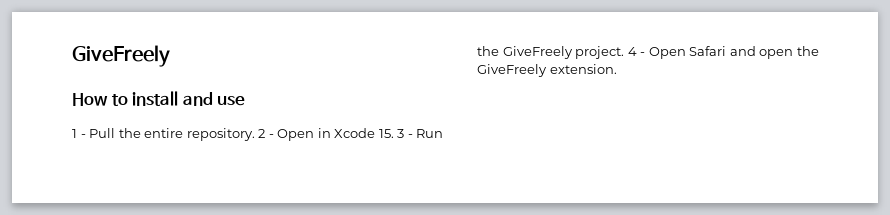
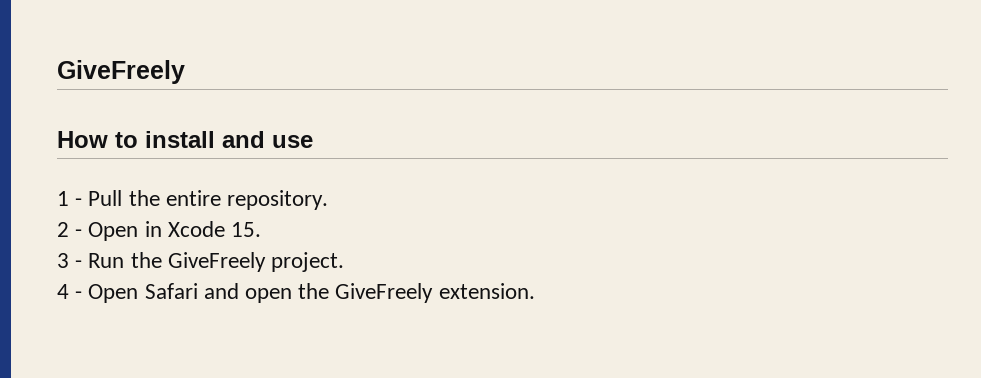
- 1 - Pull the entire repository. 2 - Open in Xcode 15. 3 - Run the GiveFreely project. 4 - Open Safari and open the GiveFreely extension.
+ 1 - Pull the entire repository.
+ 2 - Open in Xcode 15.
+ 3 - Run the GiveFreely project.
+ 4 - Open Safari and open the GiveFreely extension.

